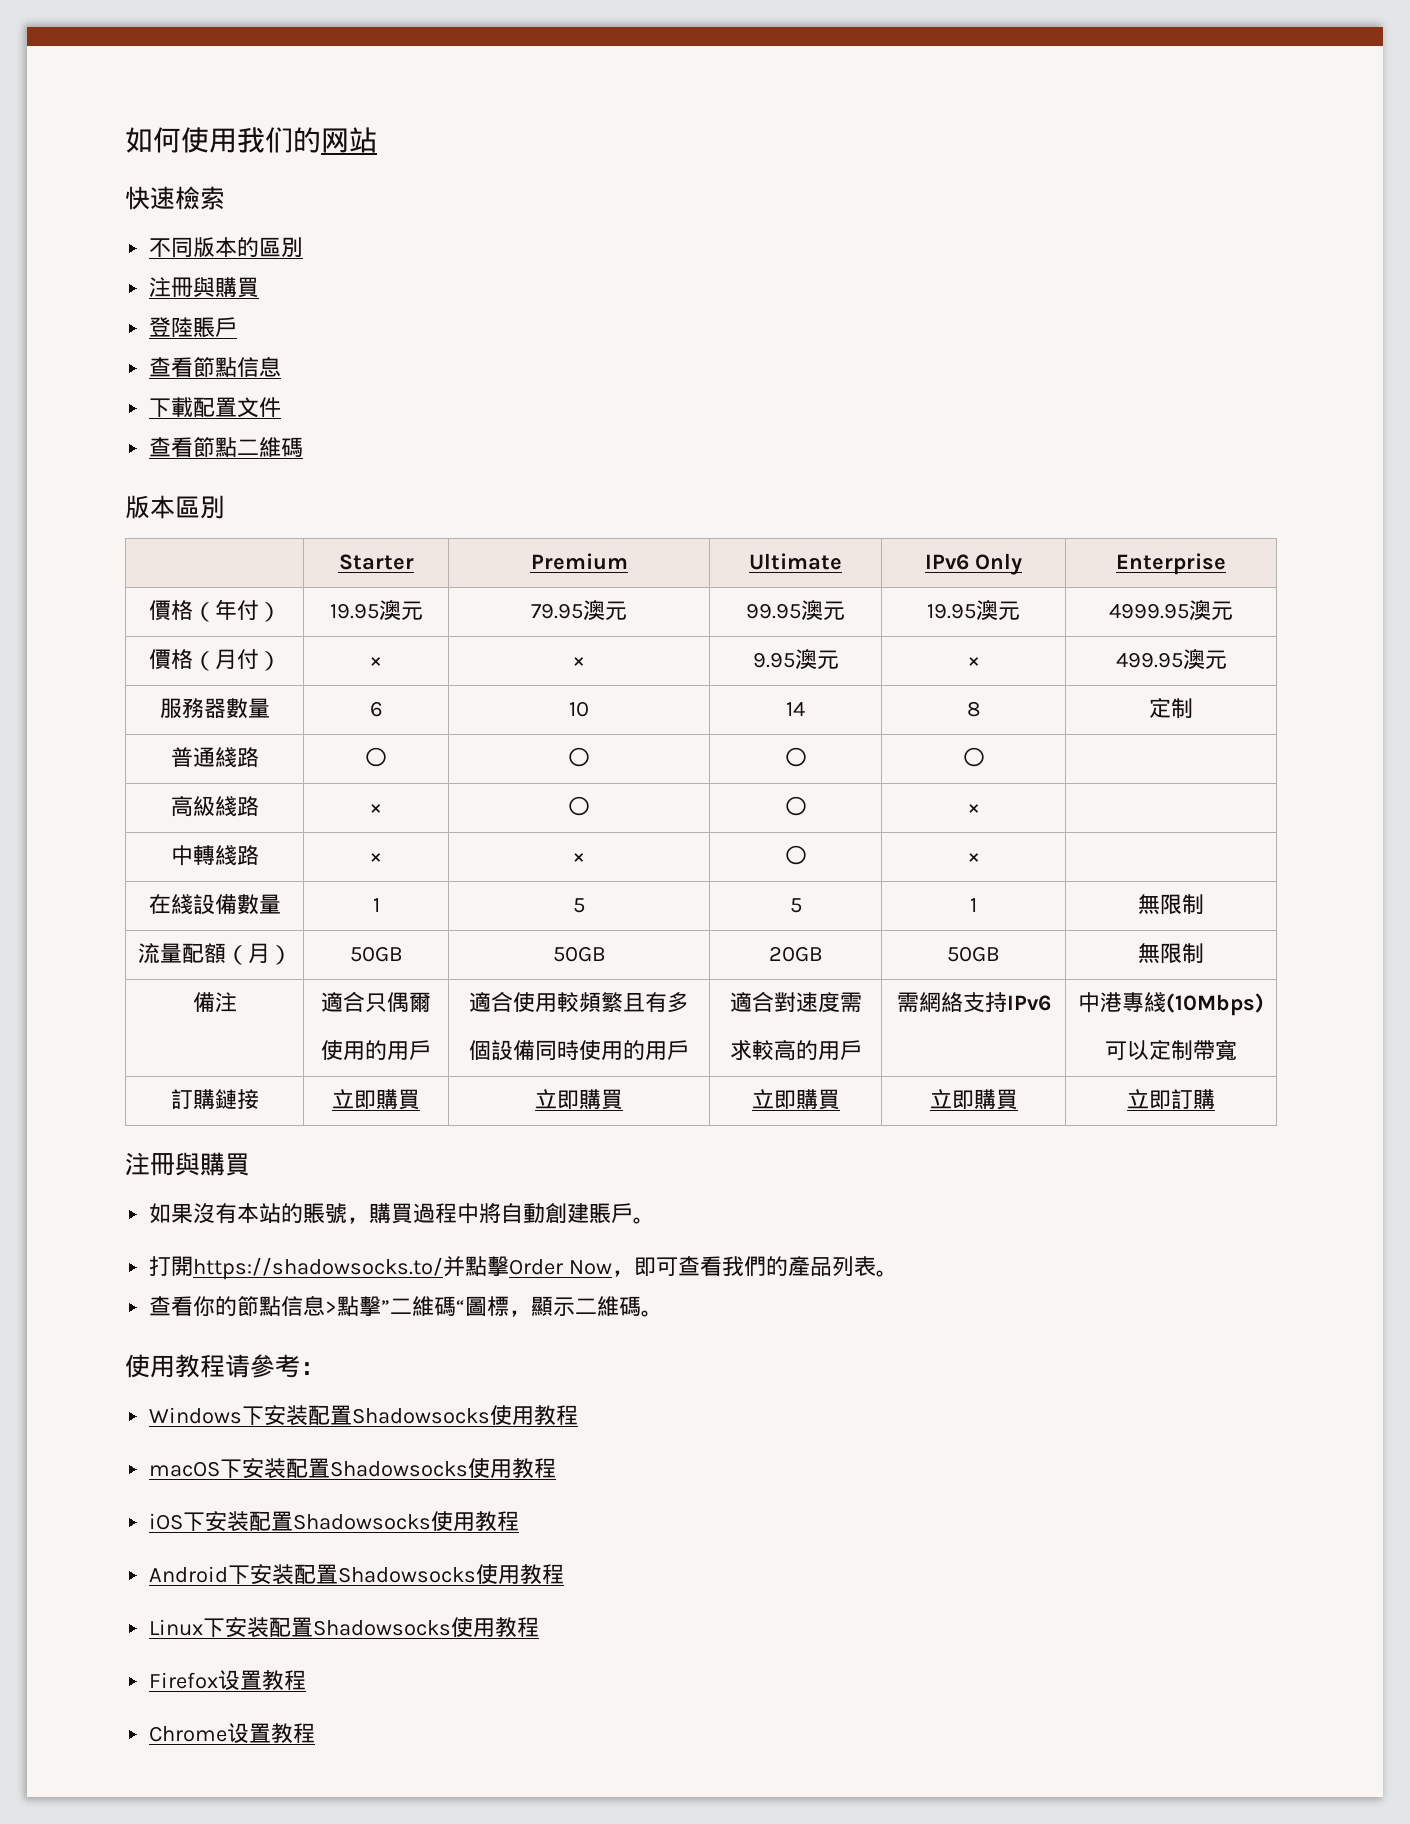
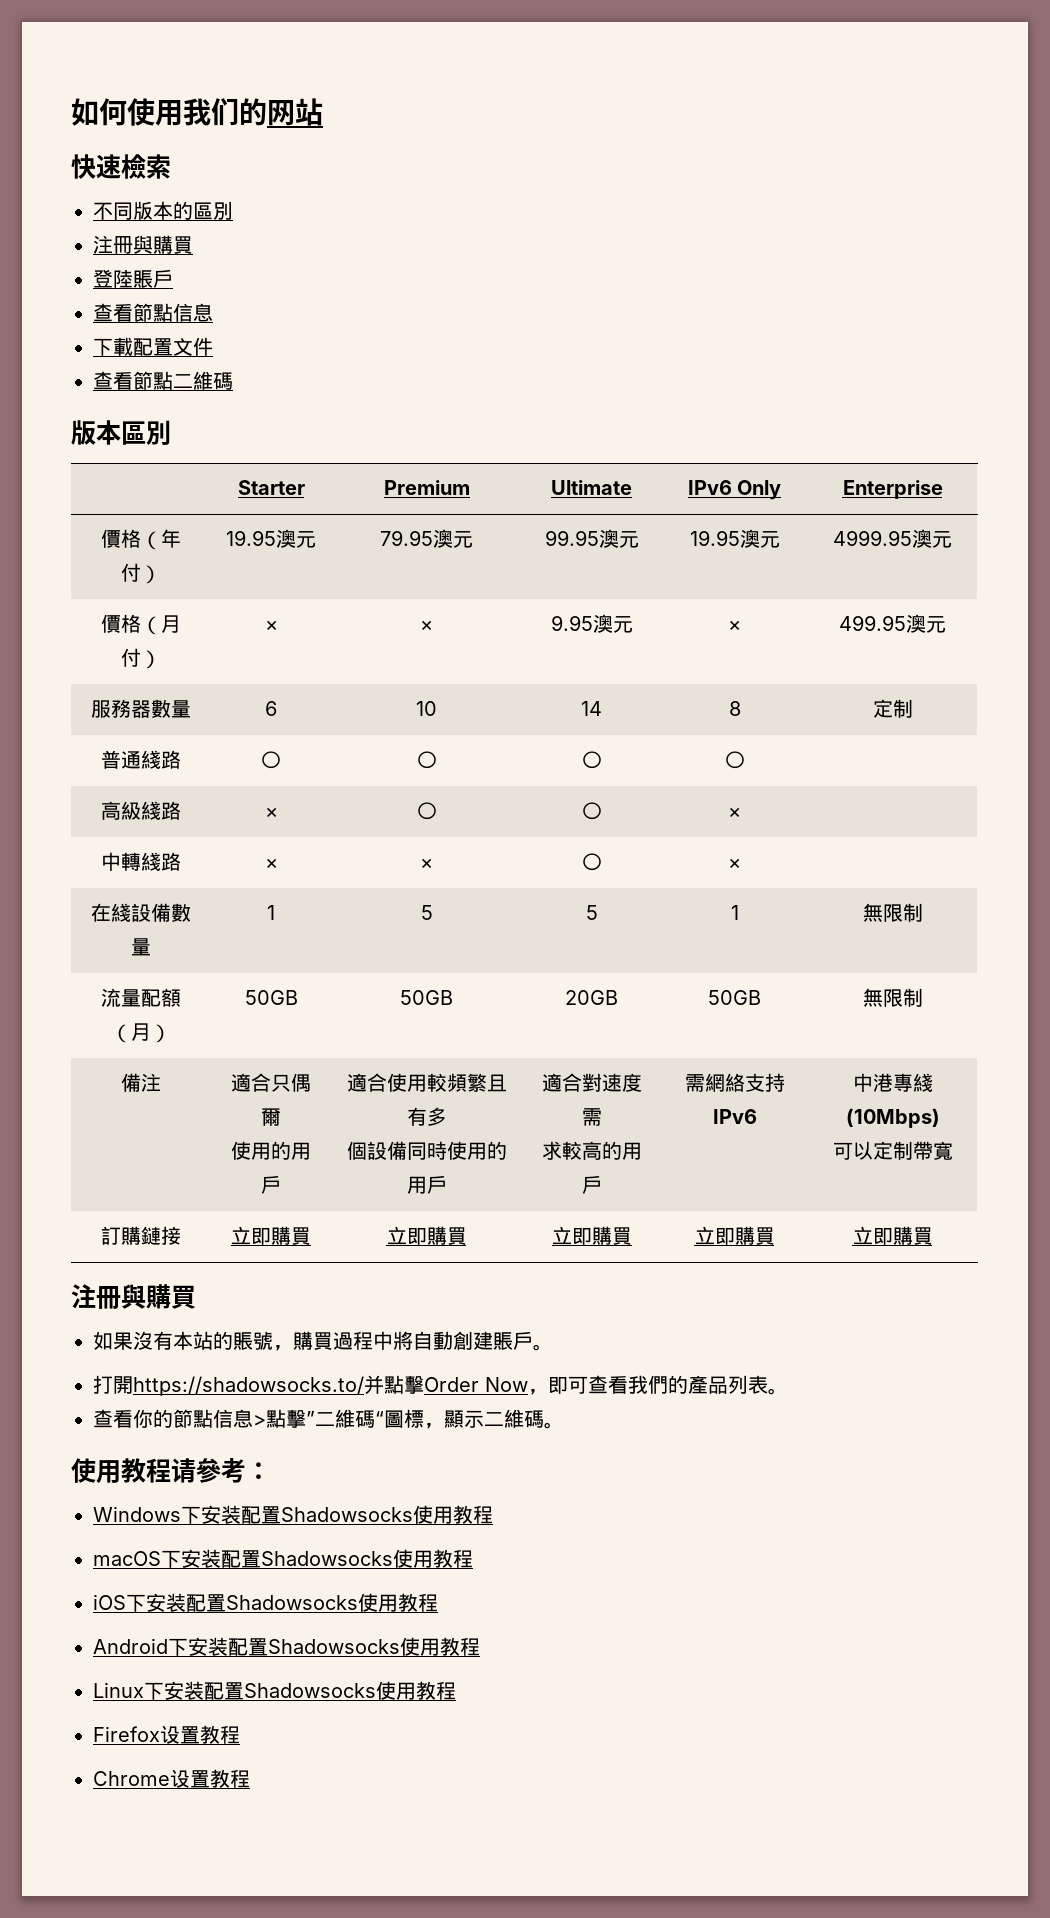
- 訂購鏈接 | 立即購買 | 立即購買 | 立即購買 | 立即購買 | 立即訂購
+ 訂購鏈接 | 立即購買 | 立即購買 | 立即購買 | 立即購買 | 立即購買

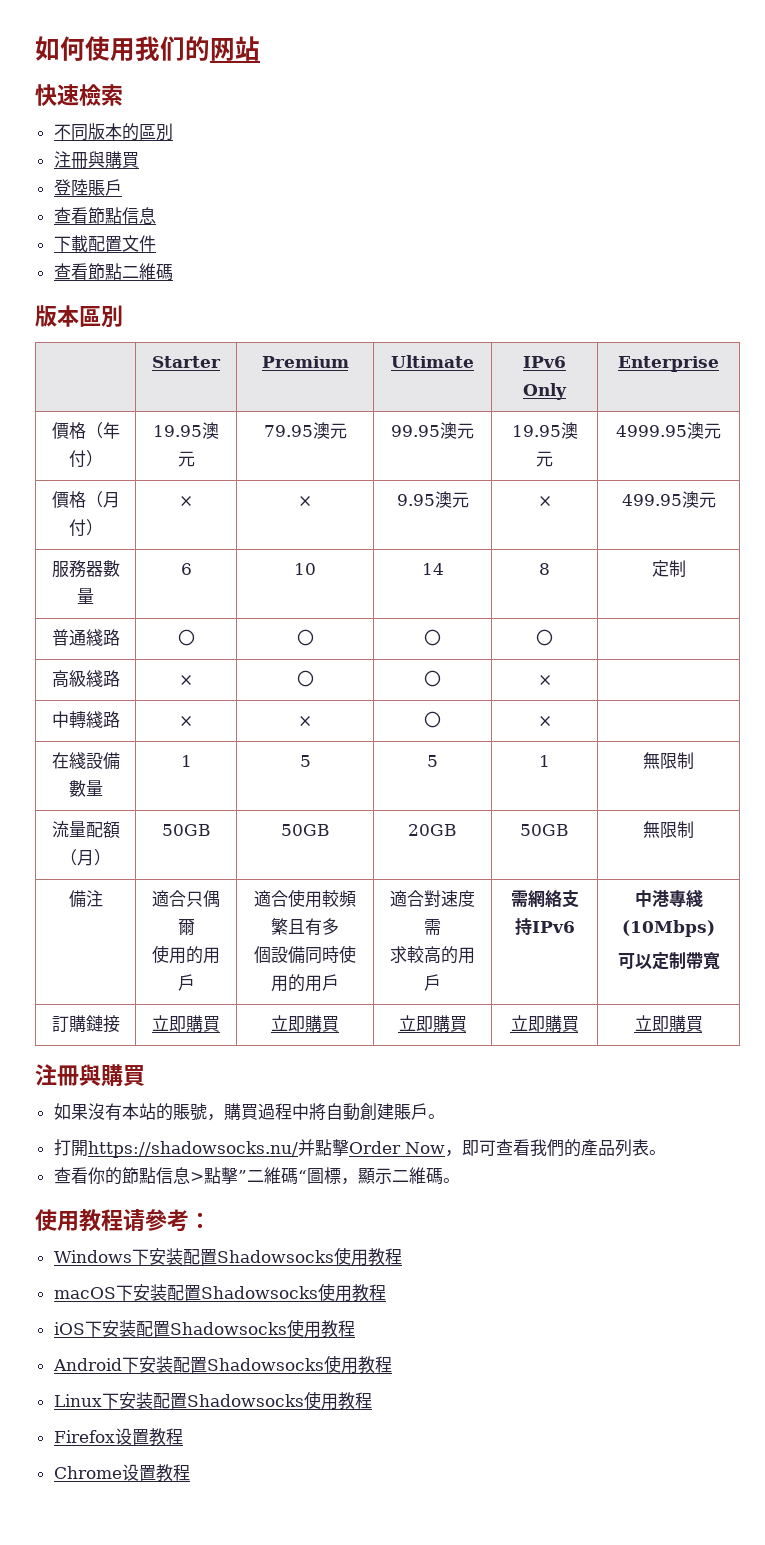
- 打開https://shadowsocks.to/并點擊Order Now，即可查看我們的產品列表。
+ 打開https://shadowsocks.nu/并點擊Order Now，即可查看我們的產品列表。

